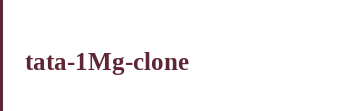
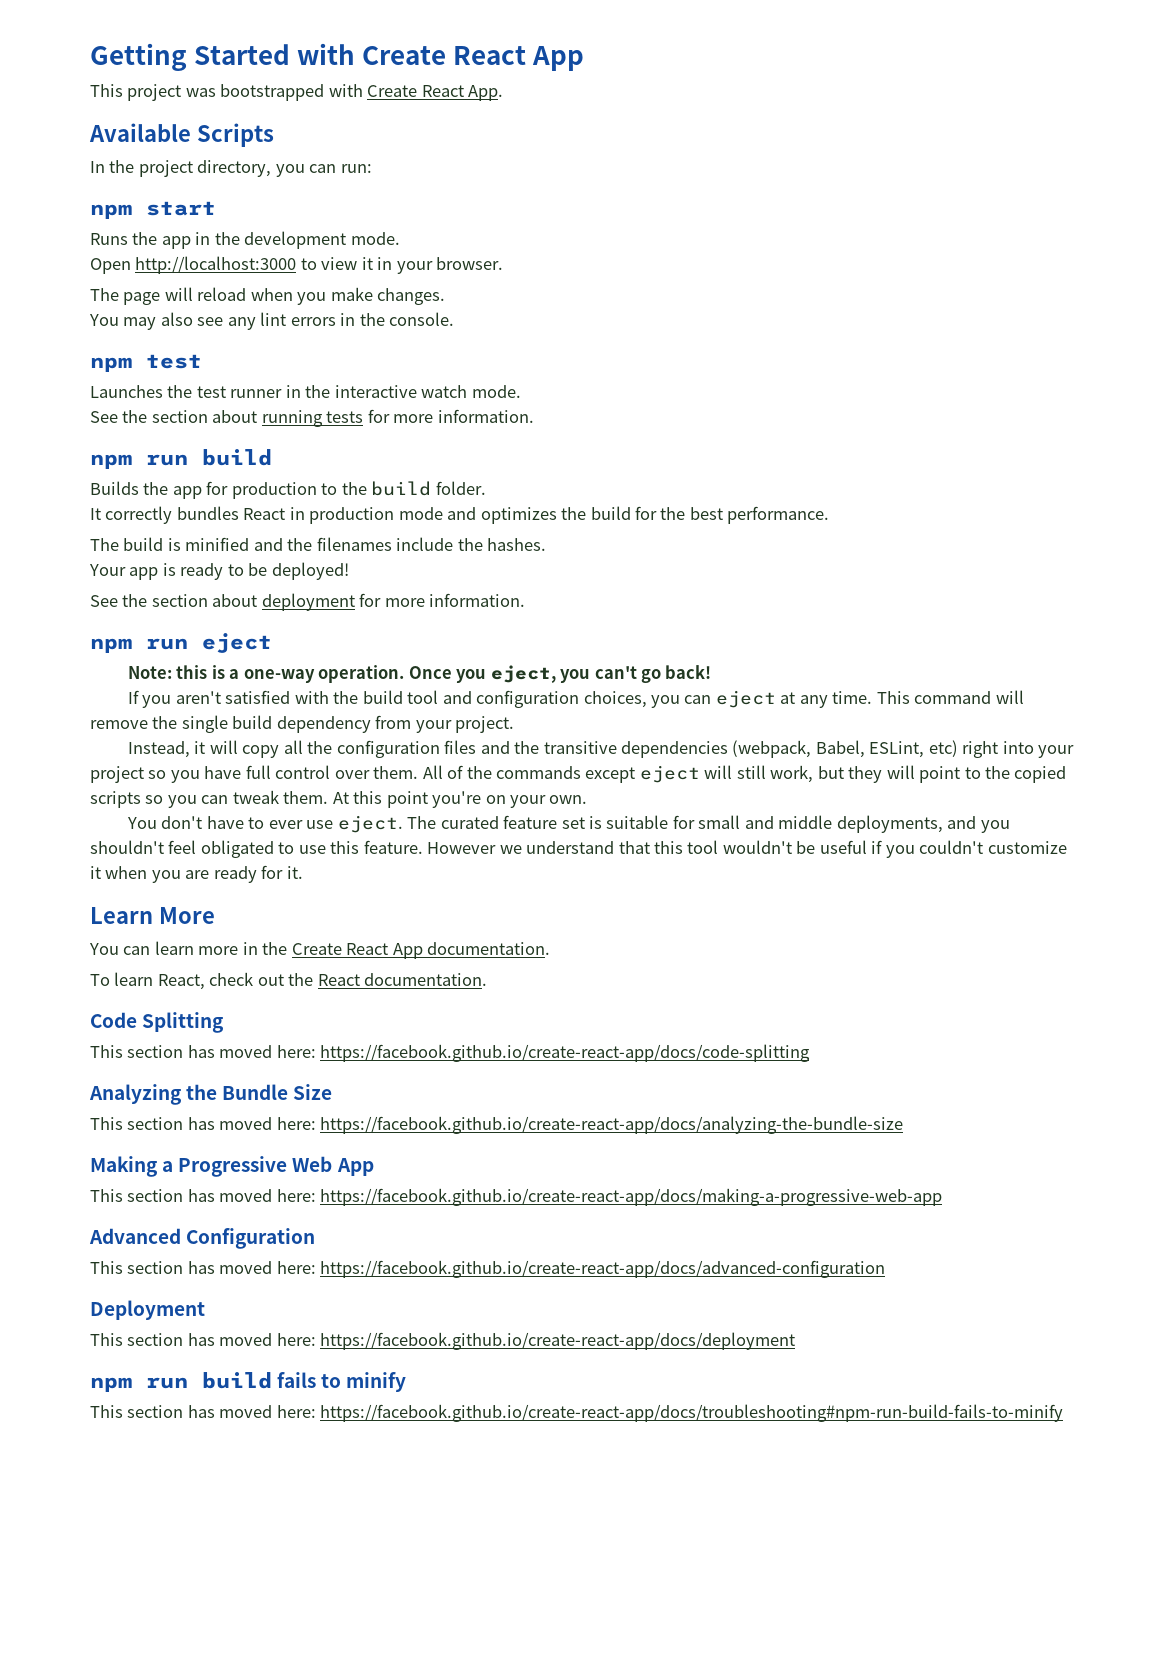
- tata-1Mg-clone
+ Getting Started with Create React App
+ This project was bootstrapped with Create React App.
+ Available Scripts
+ In the project directory, you can run:
+ npm start
+ Runs the app in the development mode.
+ Open http://localhost:3000 to view it in your browser.
+ The page will reload when you make changes.
+ You may also see any lint errors in the console.
+ npm test
+ Launches the test runner in the interactive watch mode.
+ See the section about running tests for more information.
+ npm run build
+ Builds the app for production to the build folder.
+ It correctly bundles React in production mode and optimizes the build for the best performance.
+ The build is minified and the filenames include the hashes.
+ Your app is ready to be deployed!
+ See the section about deployment for more information.
+ npm run eject
+ Note: this is a one-way operation. Once you eject, you can't go back!
+ If you aren't satisfied with the build tool and configuration choices, you can eject at any time. This command will remove the single build dependency from your project.
+ Instead, it will copy all the configuration files and the transitive dependencies (webpack, Babel, ESLint, etc) right into your project so you have full control over them. All of the commands except eject will still work, but they will point to the copied scripts so you can tweak them. At this point you're on your own.
+ You don't have to ever use eject. The curated feature set is suitable for small and middle deployments, and you shouldn't feel obligated to use this feature. However we understand that this tool wouldn't be useful if you couldn't customize it when you are ready for it.
+ Learn More
+ You can learn more in the Create React App documentation.
+ To learn React, check out the React documentation.
+ Code Splitting
+ This section has moved here: https://facebook.github.io/create-react-app/docs/code-splitting
+ Analyzing the Bundle Size
+ This section has moved here: https://facebook.github.io/create-react-app/docs/analyzing-the-bundle-size
+ Making a Progressive Web App
+ This section has moved here: https://facebook.github.io/create-react-app/docs/making-a-progressive-web-app
+ Advanced Configuration
+ This section has moved here: https://facebook.github.io/create-react-app/docs/advanced-configuration
+ Deployment
+ This section has moved here: https://facebook.github.io/create-react-app/docs/deployment
+ npm run build fails to minify
+ This section has moved here: https://facebook.github.io/create-react-app/docs/troubleshooting#npm-run-build-fails-to-minify

